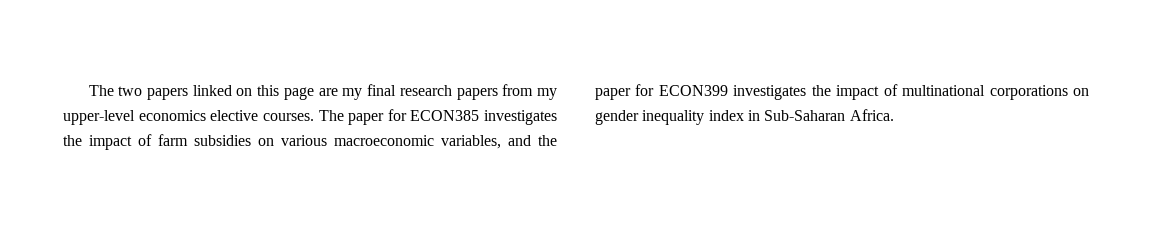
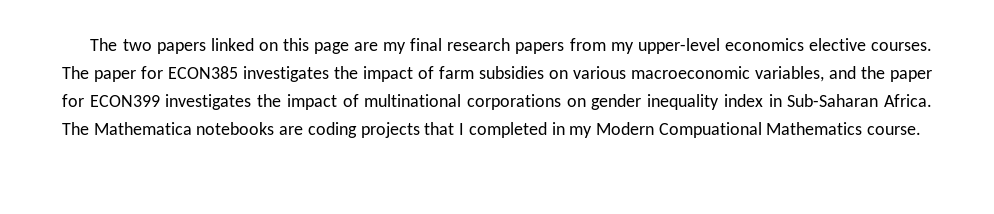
+ The Mathematica notebooks are coding projects that I completed in my Modern Compuational Mathematics course.

